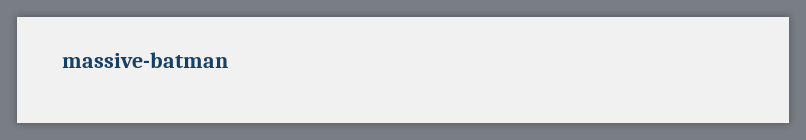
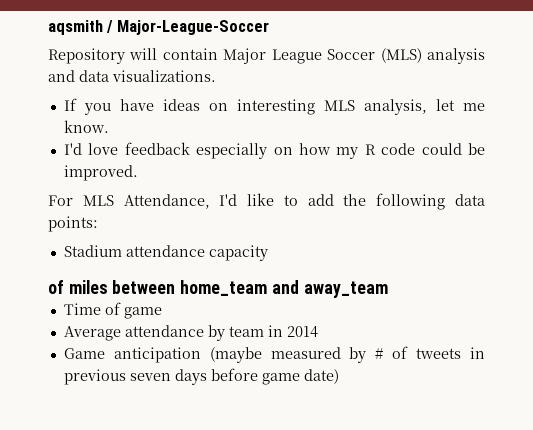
- massive-batman
+ aqsmith / Major-League-Soccer
+ Repository will contain Major League Soccer (MLS) analysis and data visualizations.
+ If you have ideas on interesting MLS analysis, let me know.
+ I'd love feedback especially on how my R code could be improved.
+ For MLS Attendance, I'd like to add the following data points:
+ Stadium attendance capacity
+ of miles between home_team and away_team
+ Time of game
+ Average attendance by team in 2014
+ Game anticipation (maybe measured by # of tweets in previous seven days before game date)

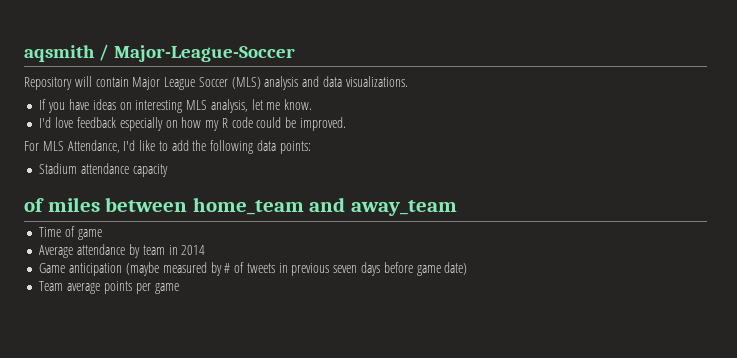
+ Team average points per game

